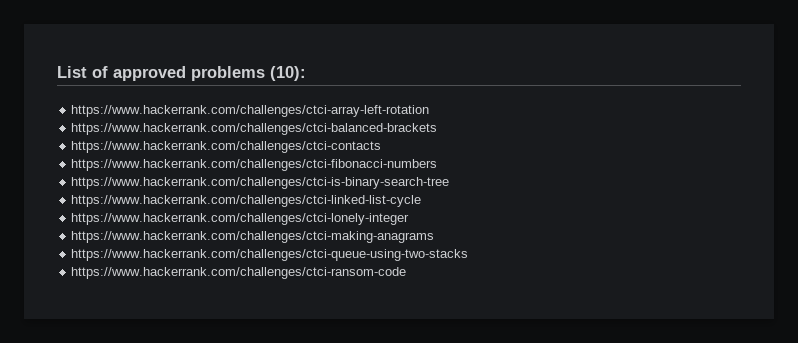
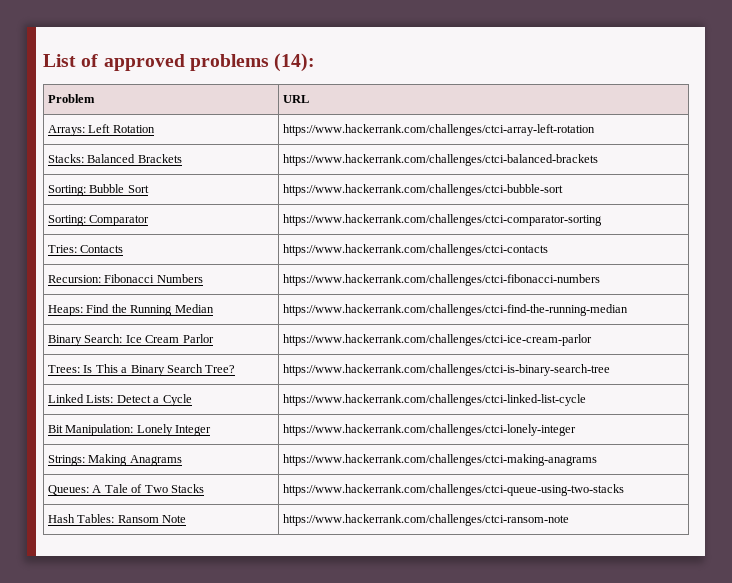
- List of approved problems (10):
- https://www.hackerrank.com/challenges/ctci-array-left-rotation
- https://www.hackerrank.com/challenges/ctci-balanced-brackets
- https://www.hackerrank.com/challenges/ctci-contacts
- https://www.hackerrank.com/challenges/ctci-fibonacci-numbers
- https://www.hackerrank.com/challenges/ctci-is-binary-search-tree
- https://www.hackerrank.com/challenges/ctci-linked-list-cycle
- https://www.hackerrank.com/challenges/ctci-lonely-integer
- https://www.hackerrank.com/challenges/ctci-making-anagrams
- https://www.hackerrank.com/challenges/ctci-queue-using-two-stacks
- https://www.hackerrank.com/challenges/ctci-ransom-code
+ List of approved problems (14):
+ Problem | URL
+ Arrays: Left Rotation | https://www.hackerrank.com/challenges/ctci-array-left-rotation
+ Stacks: Balanced Brackets | https://www.hackerrank.com/challenges/ctci-balanced-brackets
+ Sorting: Bubble Sort | https://www.hackerrank.com/challenges/ctci-bubble-sort
+ Sorting: Comparator | https://www.hackerrank.com/challenges/ctci-comparator-sorting
+ Tries: Contacts | https://www.hackerrank.com/challenges/ctci-contacts
+ Recursion: Fibonacci Numbers | https://www.hackerrank.com/challenges/ctci-fibonacci-numbers
+ Heaps: Find the Running Median | https://www.hackerrank.com/challenges/ctci-find-the-running-median
+ Binary Search: Ice Cream Parlor | https://www.hackerrank.com/challenges/ctci-ice-cream-parlor
+ Trees: Is This a Binary Search Tree? | https://www.hackerrank.com/challenges/ctci-is-binary-search-tree
+ Linked Lists: Detect a Cycle | https://www.hackerrank.com/challenges/ctci-linked-list-cycle
+ Bit Manipulation: Lonely Integer | https://www.hackerrank.com/challenges/ctci-lonely-integer
+ Strings: Making Anagrams | https://www.hackerrank.com/challenges/ctci-making-anagrams
+ Queues: A Tale of Two Stacks | https://www.hackerrank.com/challenges/ctci-queue-using-two-stacks
+ Hash Tables: Ransom Note | https://www.hackerrank.com/challenges/ctci-ransom-note

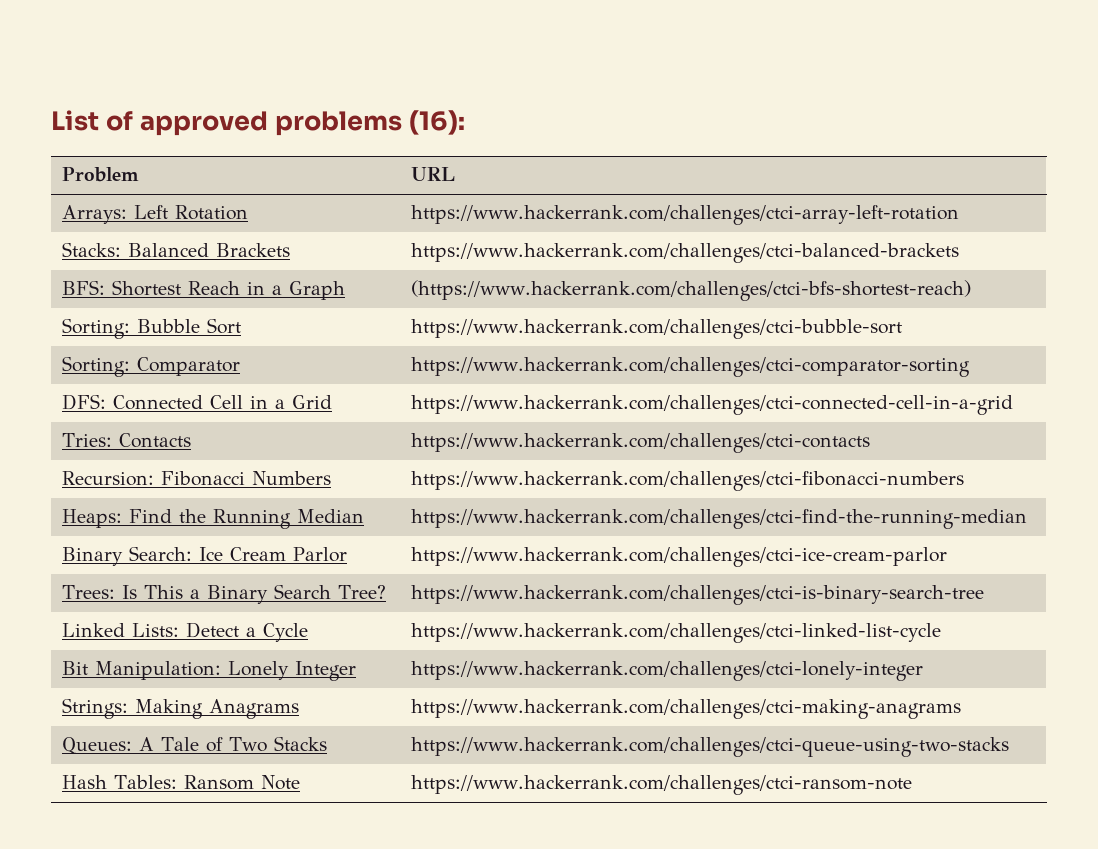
- List of approved problems (14):
+ List of approved problems (16):
+ BFS: Shortest Reach in a Graph | (https://www.hackerrank.com/challenges/ctci-bfs-shortest-reach)
+ DFS: Connected Cell in a Grid | https://www.hackerrank.com/challenges/ctci-connected-cell-in-a-grid

